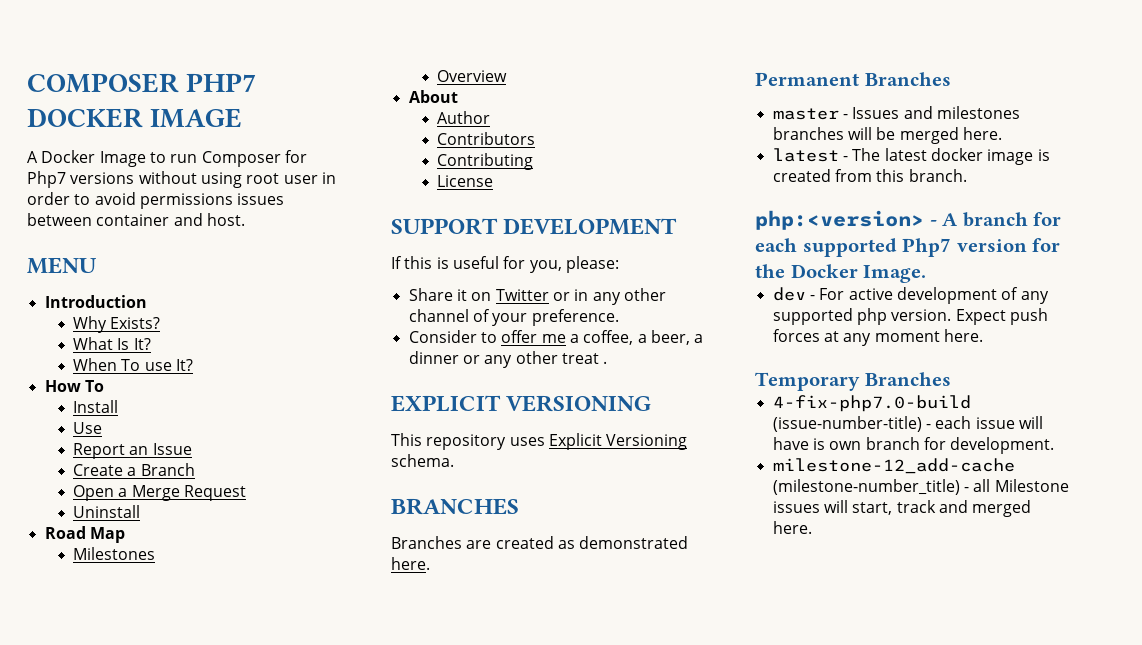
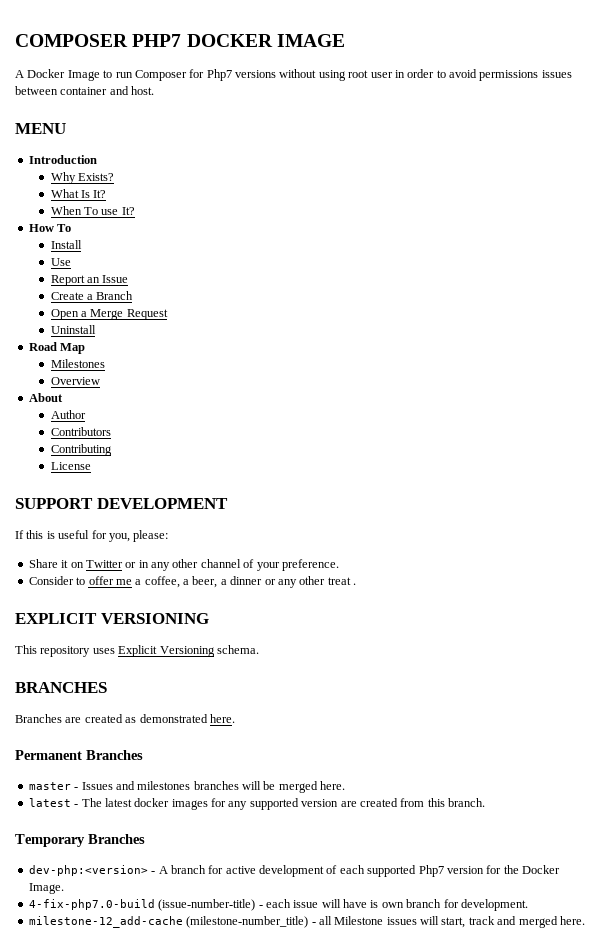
- latest - The latest docker image is created from this branch.
+ latest - The latest docker images for any supported version are created from this branch.
- php:<version> - A branch for each supported Php7 version for the Docker Image.
+ Temporary Branches
+ dev-php:<version> - A branch for active development of each supported Php7 version for the Docker Image.
- dev - For active development of any supported php version. Expect push forces at any moment here.
- Temporary Branches

